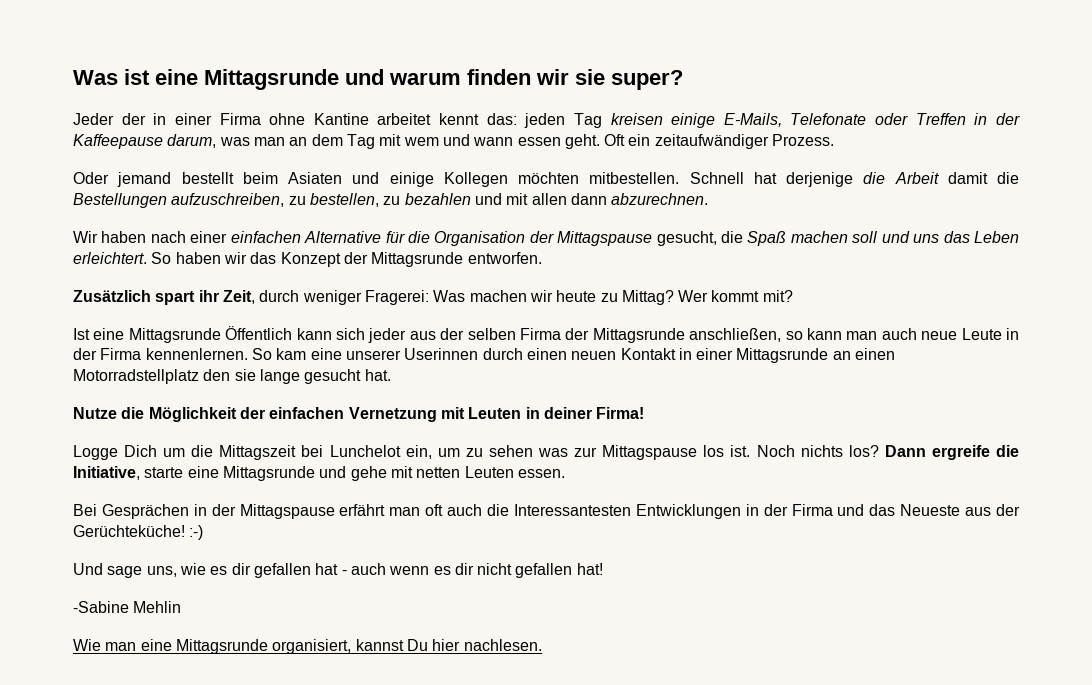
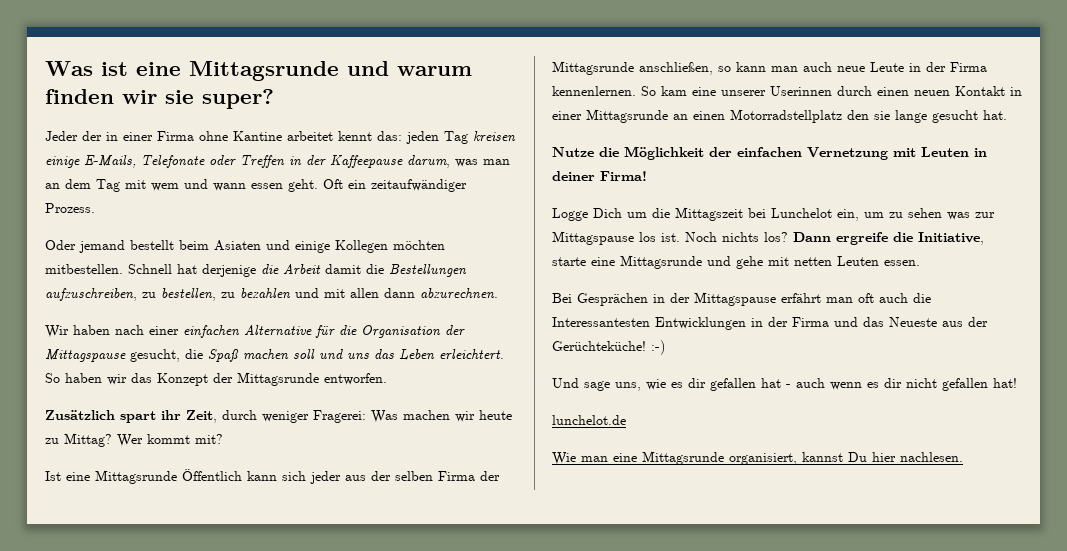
- -Sabine Mehlin
+ lunchelot.de

